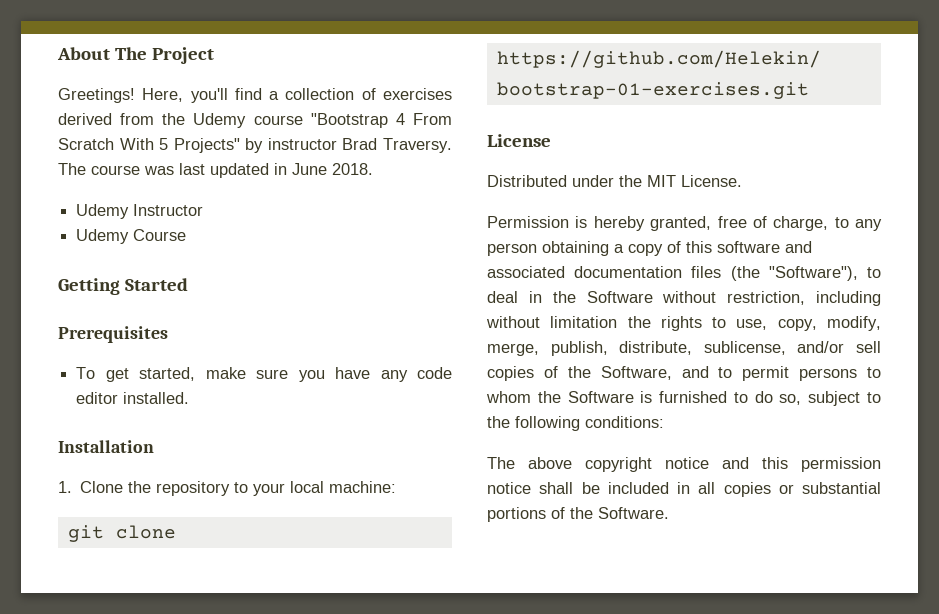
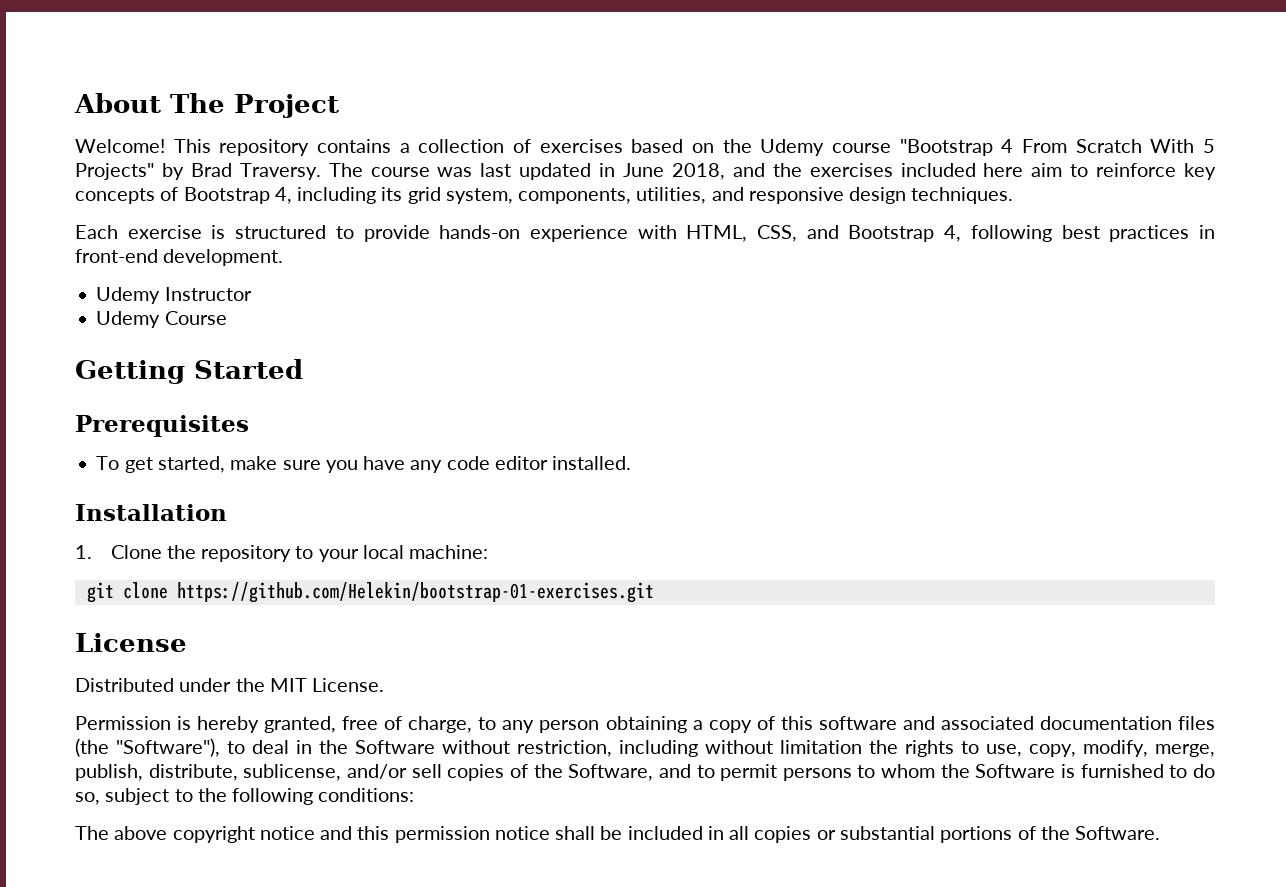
- Greetings! Here, you'll find a collection of exercises derived from the Udemy course "Bootstrap 4 From Scratch With 5 Projects" by instructor Brad Traversy.
+ Welcome! This repository contains a collection of exercises based on the Udemy course "Bootstrap 4 From Scratch With 5 Projects" by Brad Traversy.
- The course was last updated in June 2018.
+ The course was last updated in June 2018, and the exercises included here aim to reinforce key concepts of Bootstrap 4, including its grid system, components, utilities, and responsive design techniques.
+ Each exercise is structured to provide hands-on experience with HTML, CSS, and Bootstrap 4, following best practices in front-end development.

